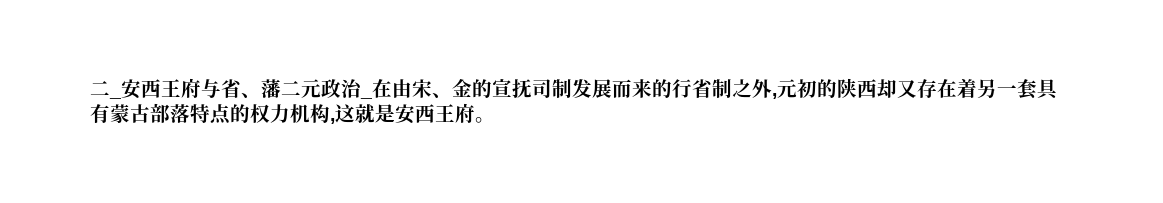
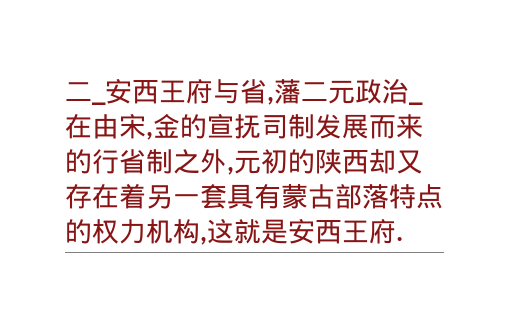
- 二_安西王府与省、藩二元政治_在由宋、金的宣抚司制发展而来的行省制之外,元初的陕西却又存在着另一套具有蒙古部落特点的权力机构,这就是安西王府。
+ 二_安西王府与省,藩二元政治_在由宋,金的宣抚司制发展而来的行省制之外,元初的陕西却又存在着另一套具有蒙古部落特点的权力机构,这就是安西王府.

